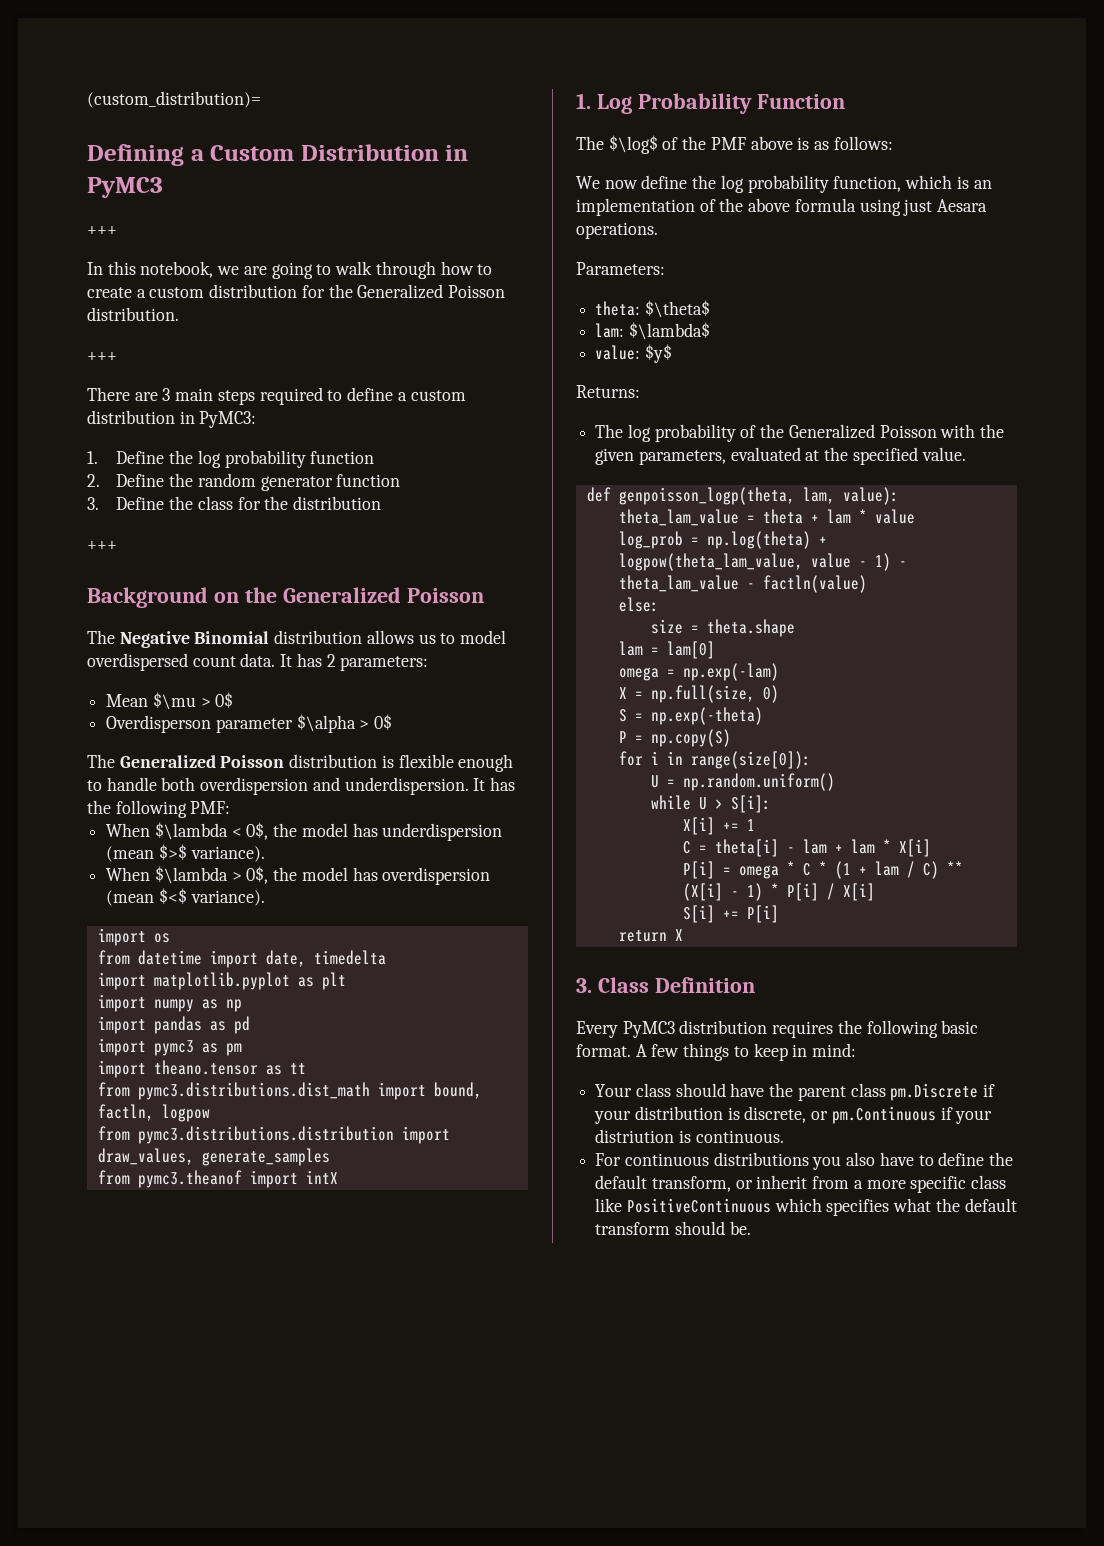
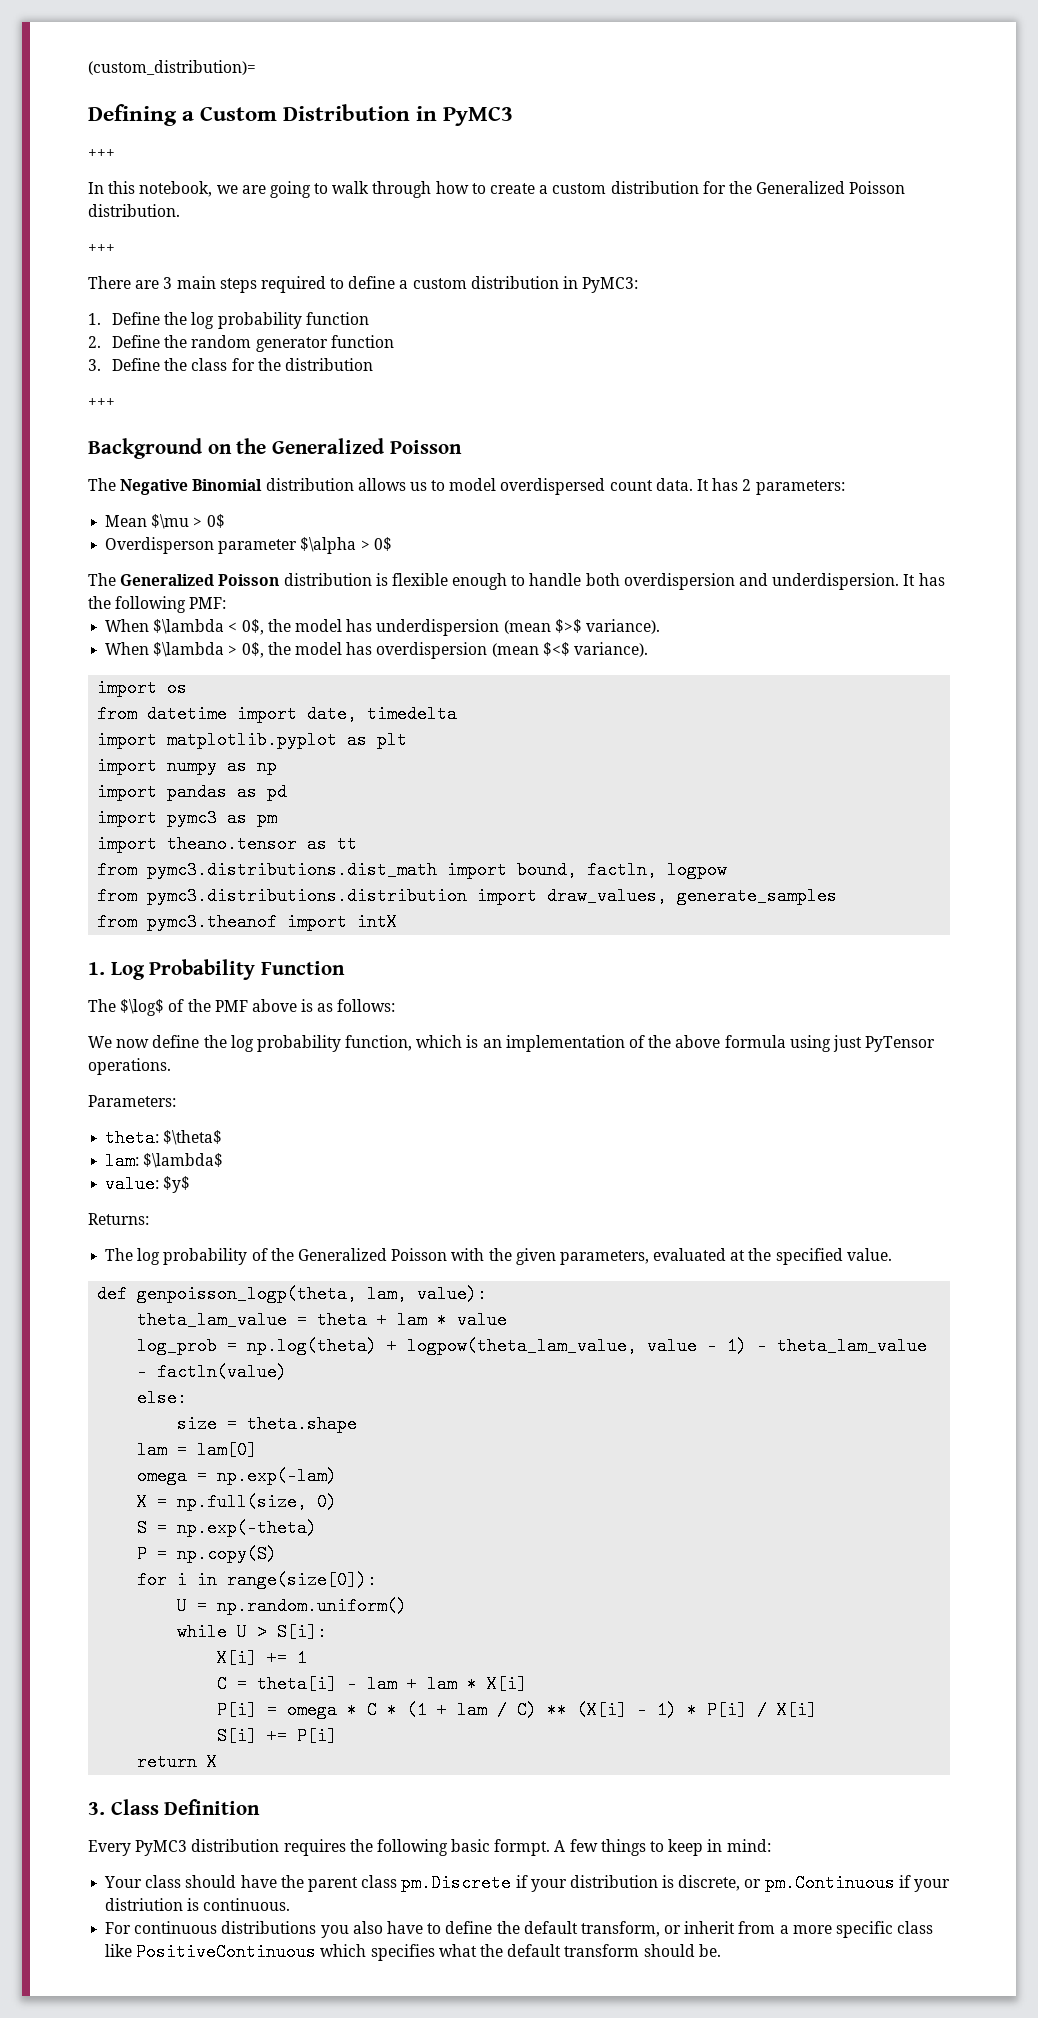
- We now define the log probability function, which is an implementation of the above formula using just Aesara operations.
+ We now define the log probability function, which is an implementation of the above formula using just PyTensor operations.
- Every PyMC3 distribution requires the following basic format.
+ Every PyMC3 distribution requires the following basic formpt.

